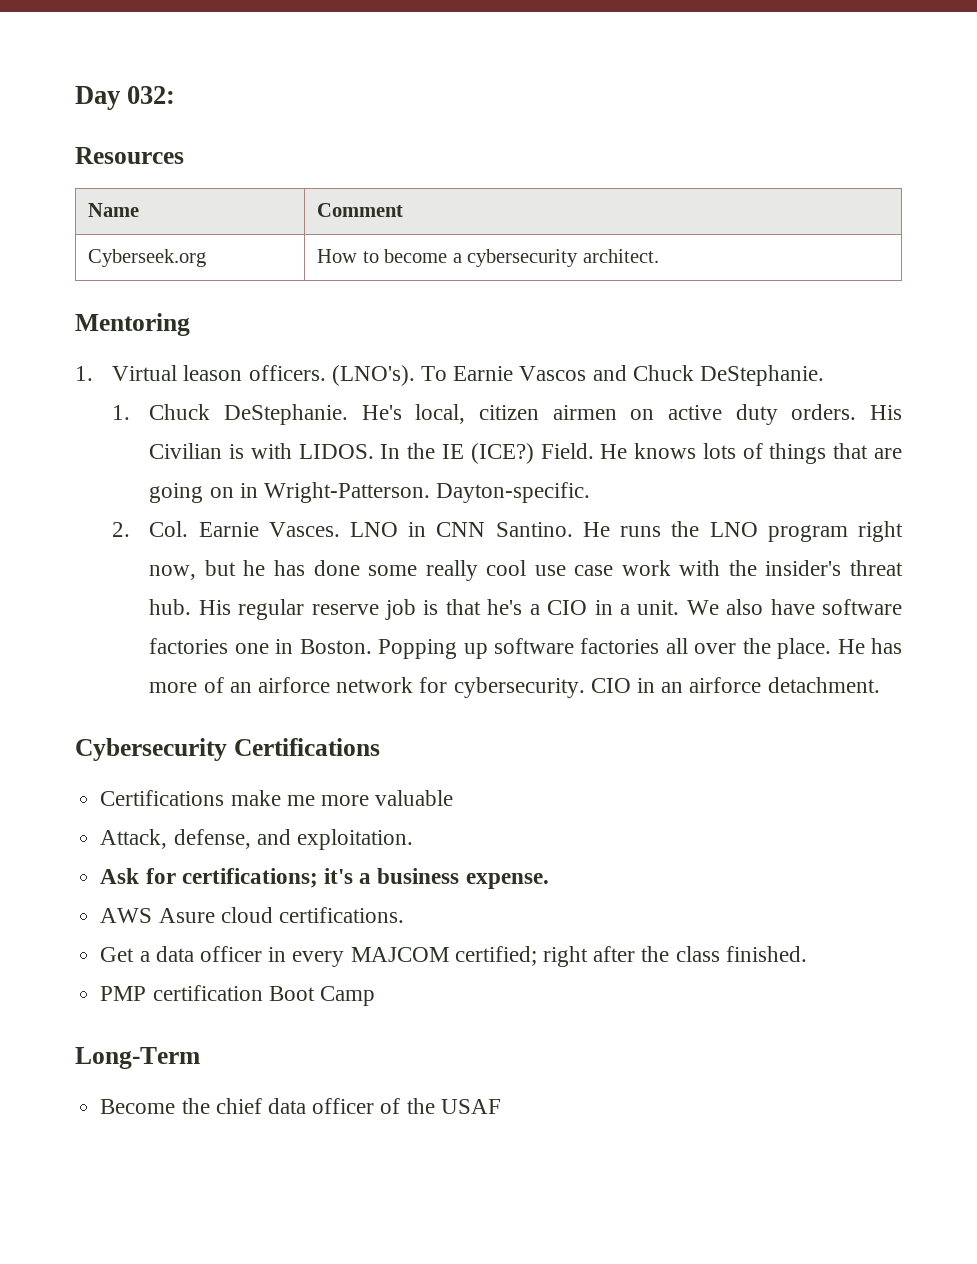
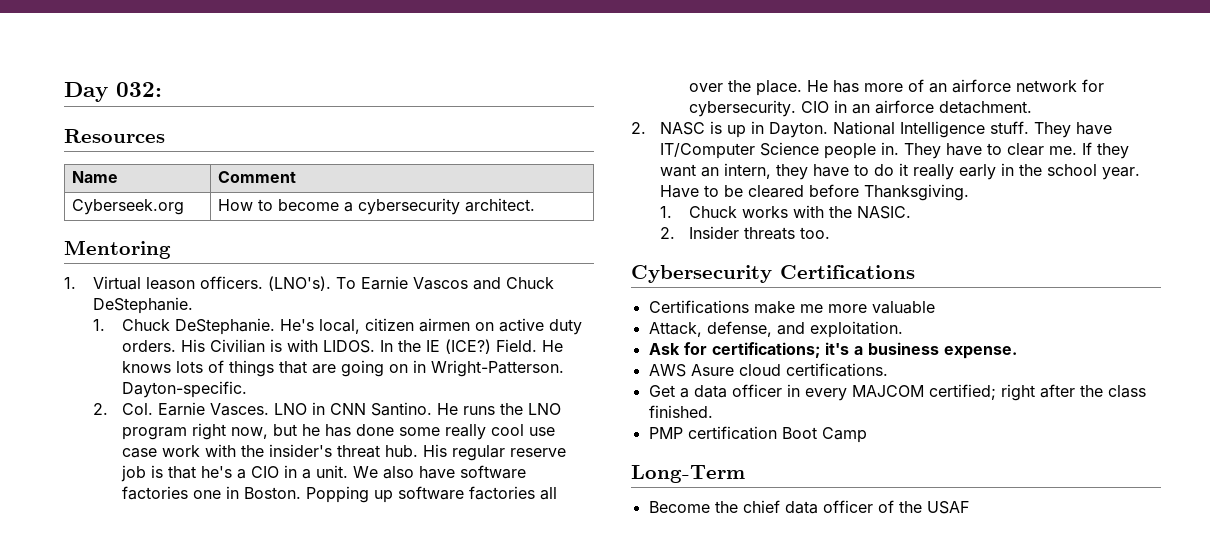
+ 2. NASC is up in Dayton. National Intelligence stuff. They have IT/Computer Science people in. They have to clear me. If they want an intern, they have to do it really early in the school year. Have to be cleared before Thanksgiving.
+ 1. Chuck works with the NASIC.
+ 2. Insider threats too.

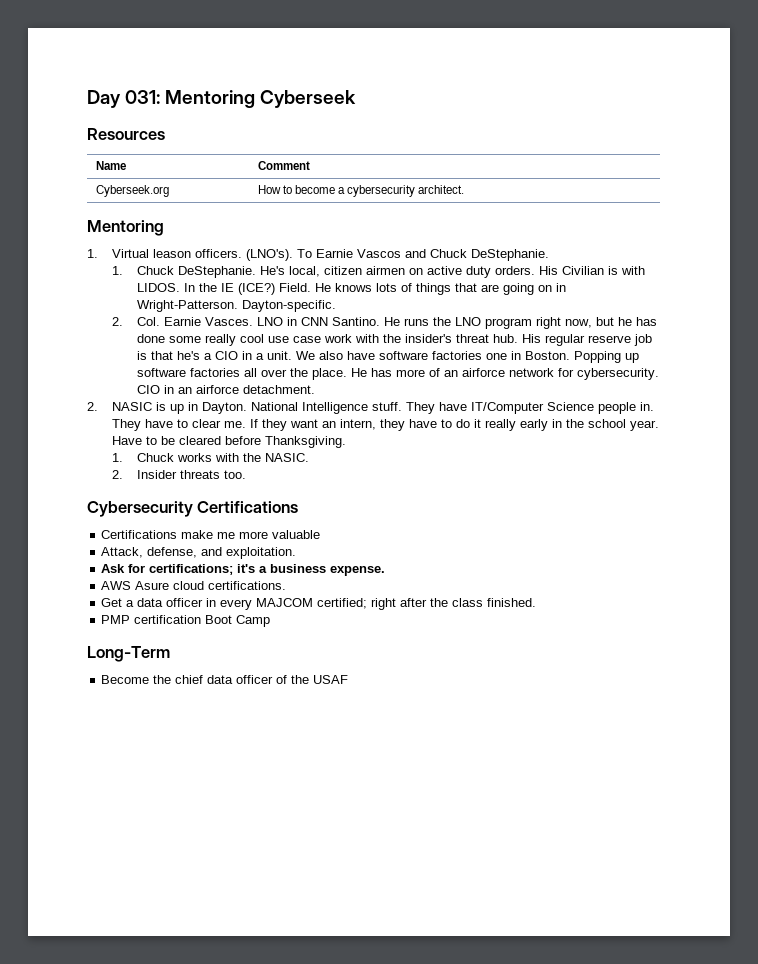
- Day 032:
+ Day 031: Mentoring Cyberseek
- 2. NASC is up in Dayton.
+ 2. NASIC is up in Dayton.

